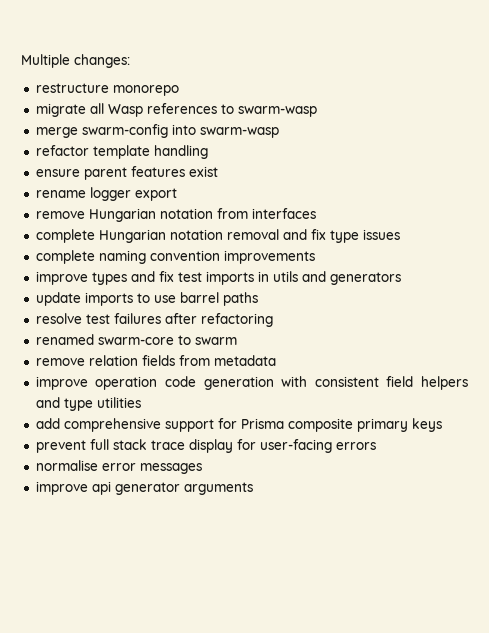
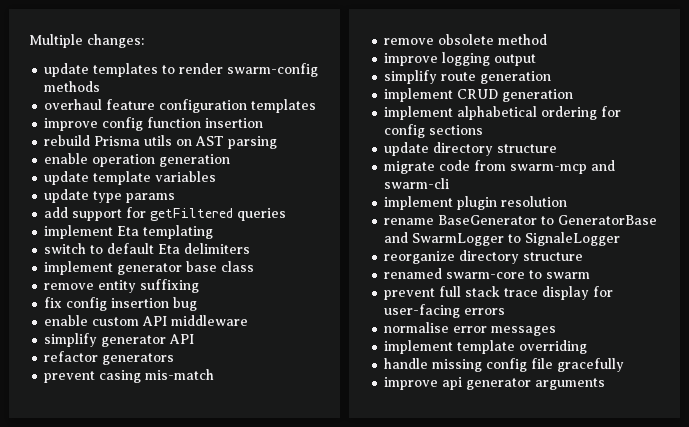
- restructure monorepo
- migrate all Wasp references to swarm-wasp
- merge swarm-config into swarm-wasp
- refactor template handling
- ensure parent features exist
- rename logger export
- remove Hungarian notation from interfaces
- complete Hungarian notation removal and fix type issues
- complete naming convention improvements
- improve types and fix test imports in utils and generators
- update imports to use barrel paths
- resolve test failures after refactoring
+ update templates to render swarm-config methods
+ overhaul feature configuration templates
+ improve config function insertion
+ rebuild Prisma utils on AST parsing
+ enable operation generation
+ update template variables
+ update type params
+ add support for getFiltered queries
+ implement Eta templating
+ switch to default Eta delimiters
+ implement generator base class
+ remove entity suffixing
+ fix config insertion bug
+ enable custom API middleware
+ simplify generator API
+ refactor generators
+ prevent casing mis-match
+ remove obsolete method
+ improve logging output
+ simplify route generation
+ implement CRUD generation
+ implement alphabetical ordering for config sections
+ update directory structure
+ migrate code from swarm-mcp and swarm-cli
+ implement plugin resolution
+ rename BaseGenerator to GeneratorBase and SwarmLogger to SignaleLogger
+ reorganize directory structure
  renamed swarm-core to swarm
- remove relation fields from metadata
- improve operation code generation with consistent field helpers and type utilities
- add comprehensive support for Prisma composite primary keys
+ implement template overriding
+ handle missing config file gracefully

